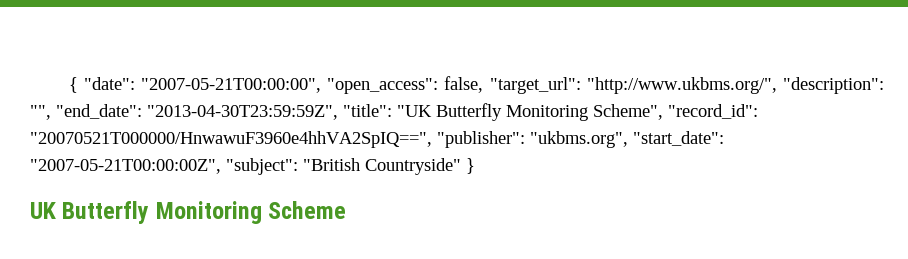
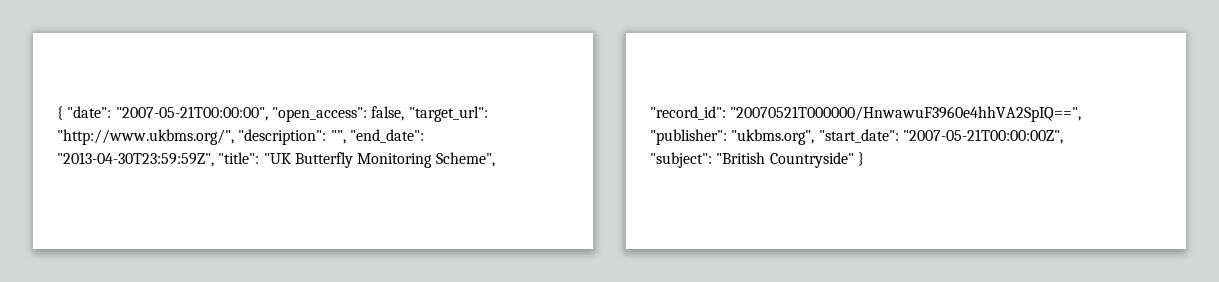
- UK Butterfly Monitoring Scheme

